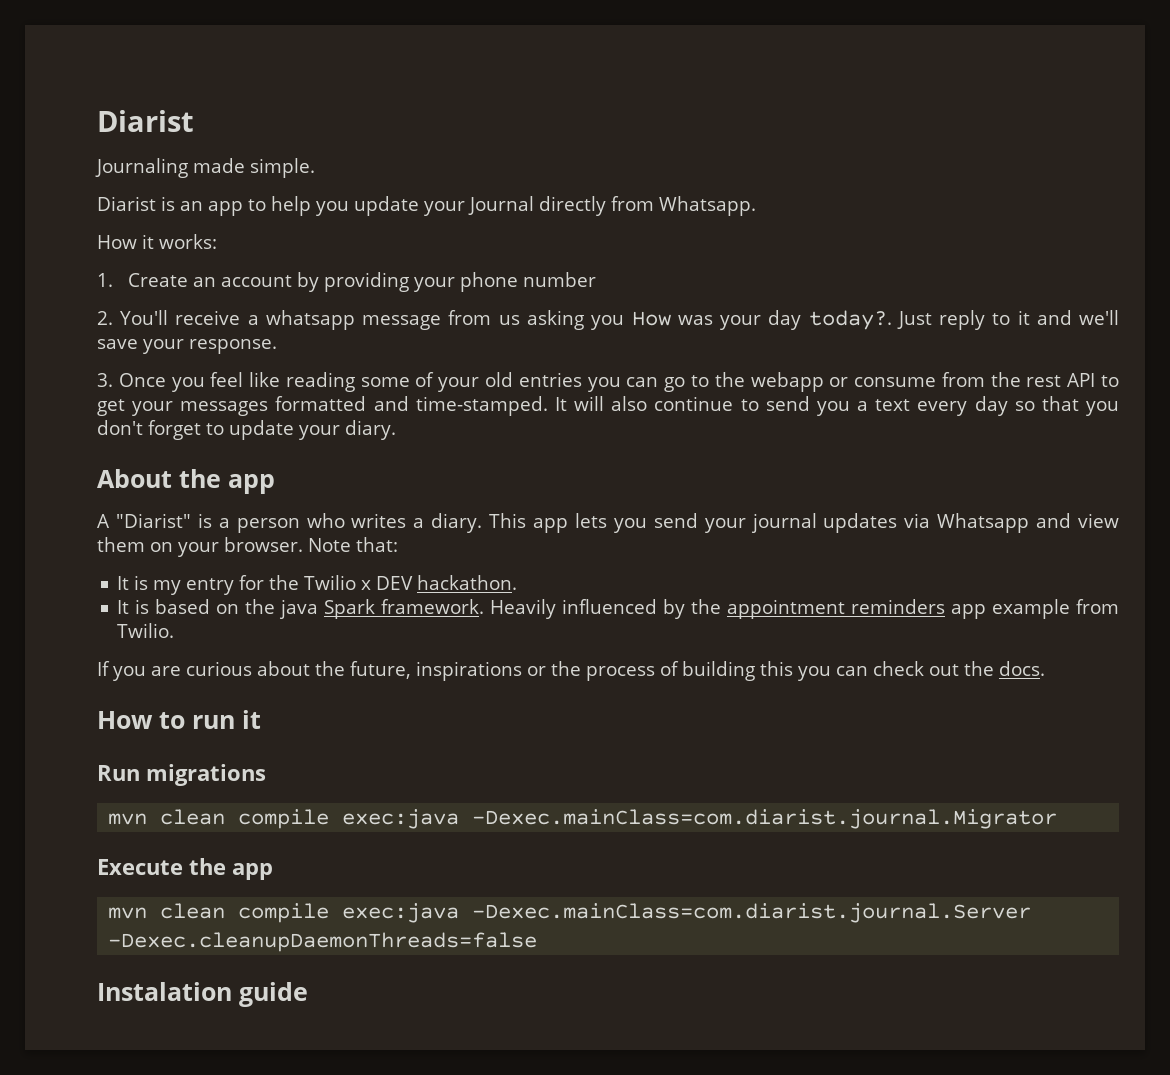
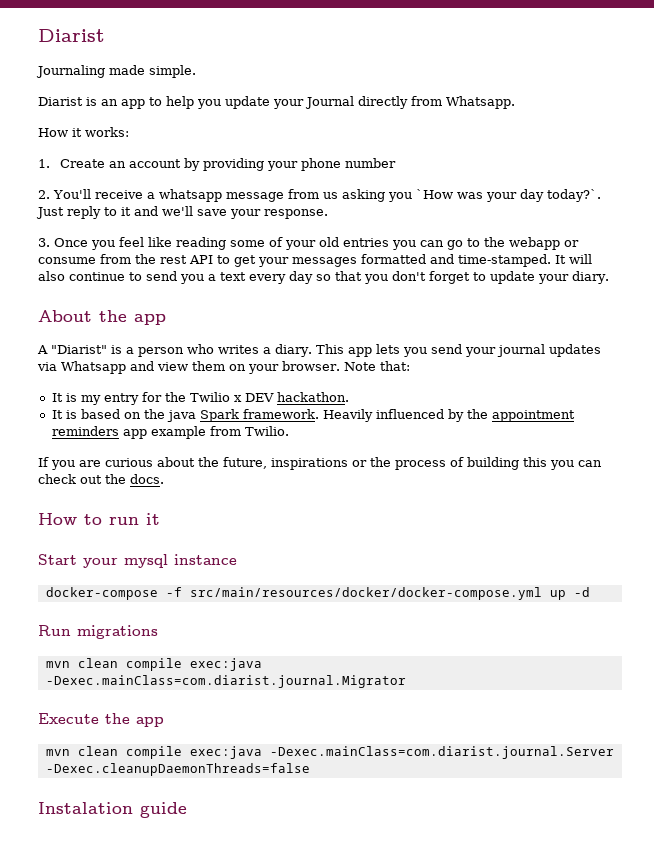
- 2. You'll receive a whatsapp message from us asking you How was your day today?.
+ 2. You'll receive a whatsapp message from us asking you `How was your day today?`.
+ Start your mysql instance
+ docker-compose -f src/main/resources/docker/docker-compose.yml up -d

